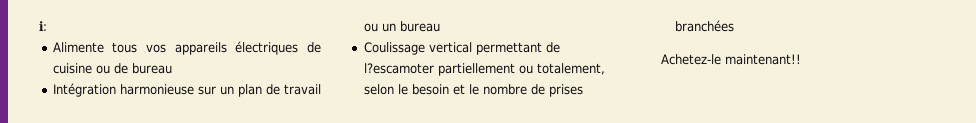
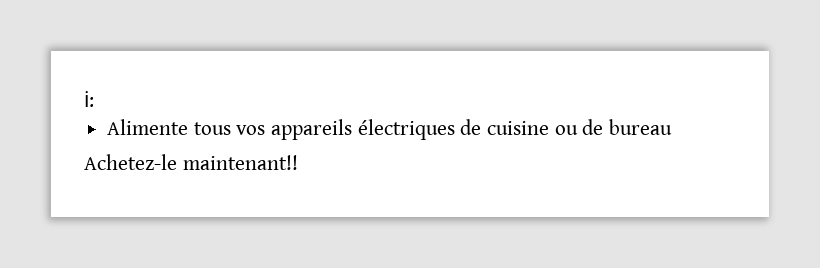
- Intégration harmonieuse sur un plan de travail ou un bureau
- Coulissage vertical permettant de l?escamoter partiellement ou totalement, selon le besoin et le nombre de prises branchées

